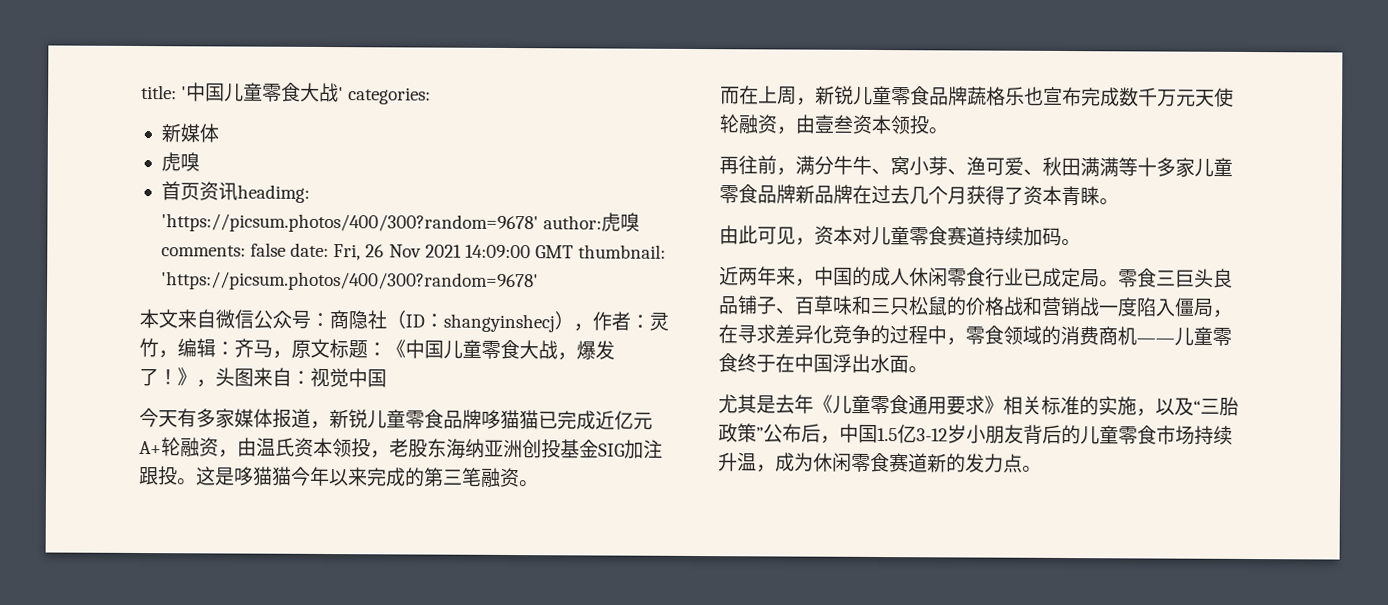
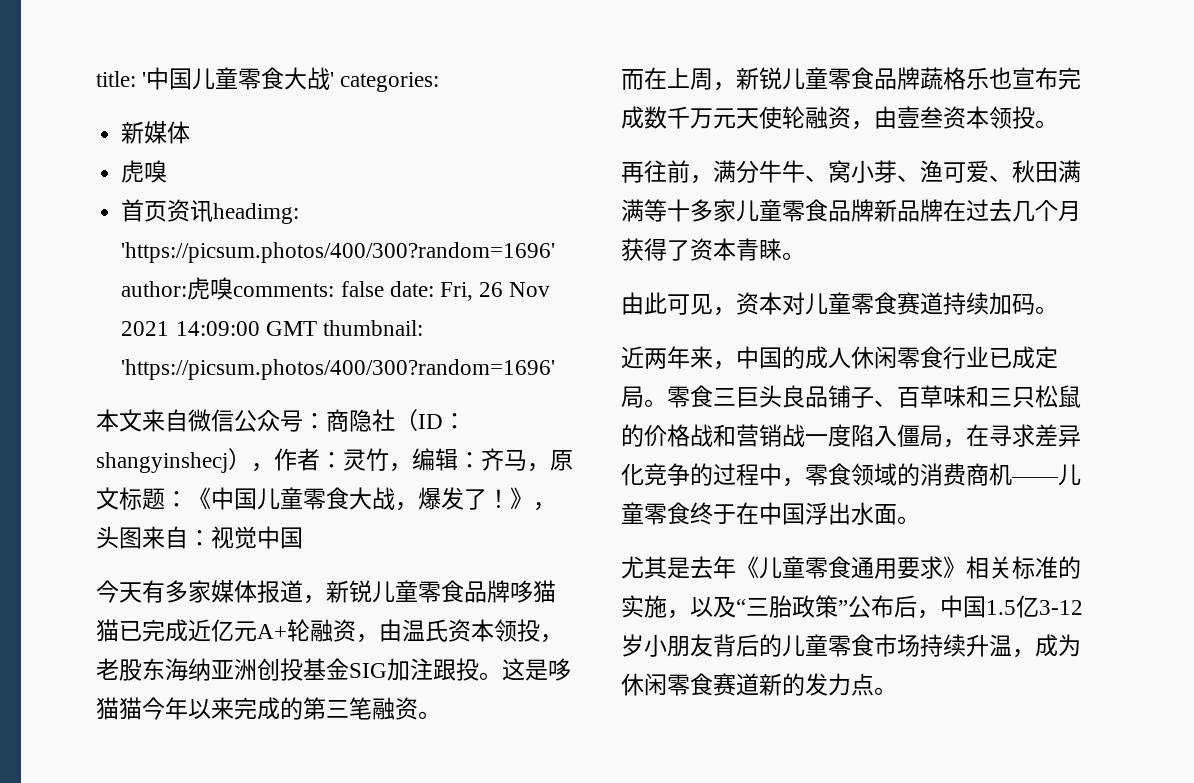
- 首页资讯headimg: 'https://picsum.photos/400/300?random=9678' author:虎嗅comments: false date: Fri, 26 Nov 2021 14:09:00 GMT thumbnail: 'https://picsum.photos/400/300?random=9678'
+ 首页资讯headimg: 'https://picsum.photos/400/300?random=1696' author:虎嗅comments: false date: Fri, 26 Nov 2021 14:09:00 GMT thumbnail: 'https://picsum.photos/400/300?random=1696'

